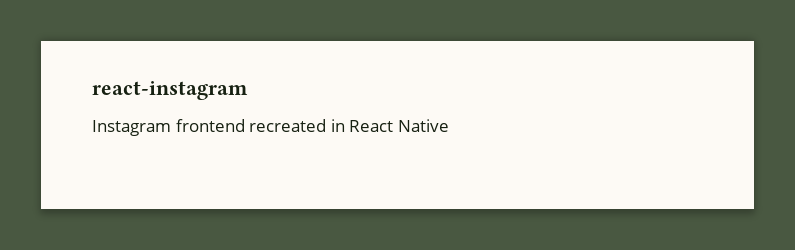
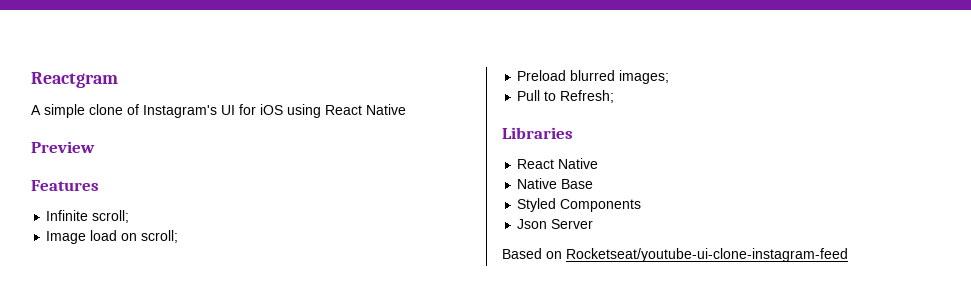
- react-instagram
- Instagram frontend recreated in React Native
+ Reactgram
+ A simple clone of Instagram's UI for iOS using React Native
+ Preview
+ Features
+ Infinite scroll;
+ Image load on scroll;
+ Preload blurred images;
+ Pull to Refresh;
+ Libraries
+ React Native
+ Native Base
+ Styled Components
+ Json Server
+ Based on Rocketseat/youtube-ui-clone-instagram-feed

